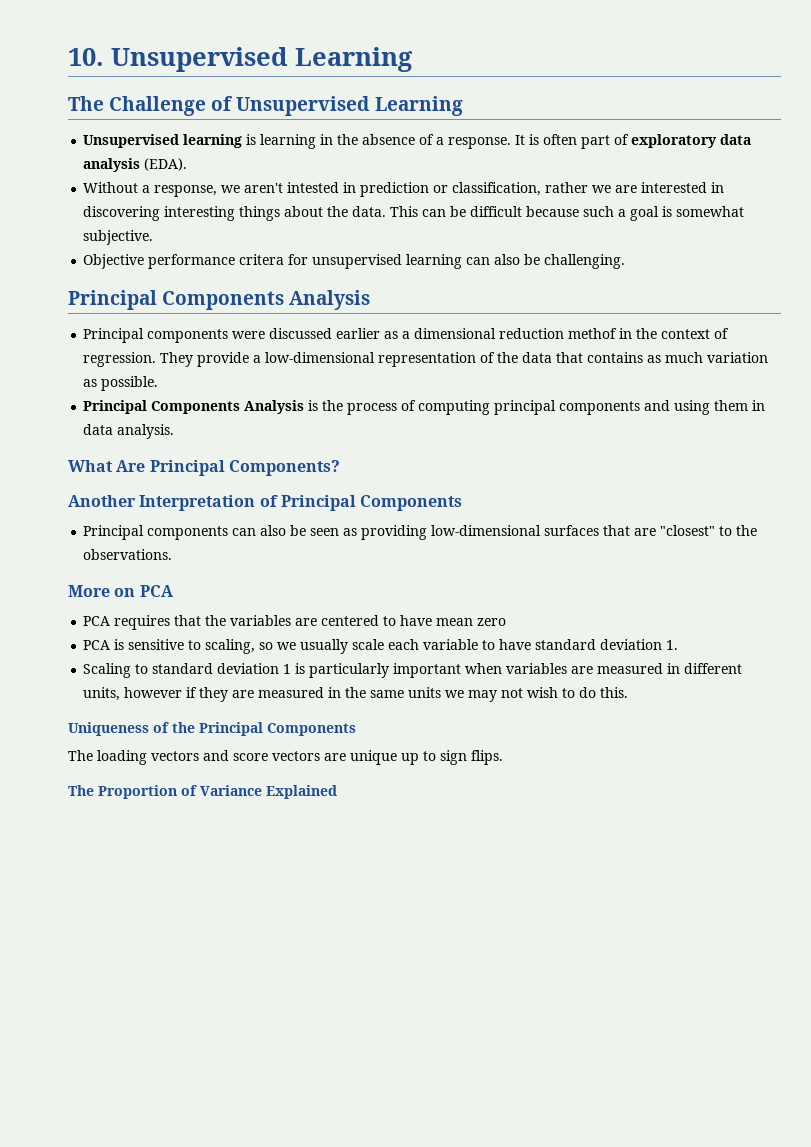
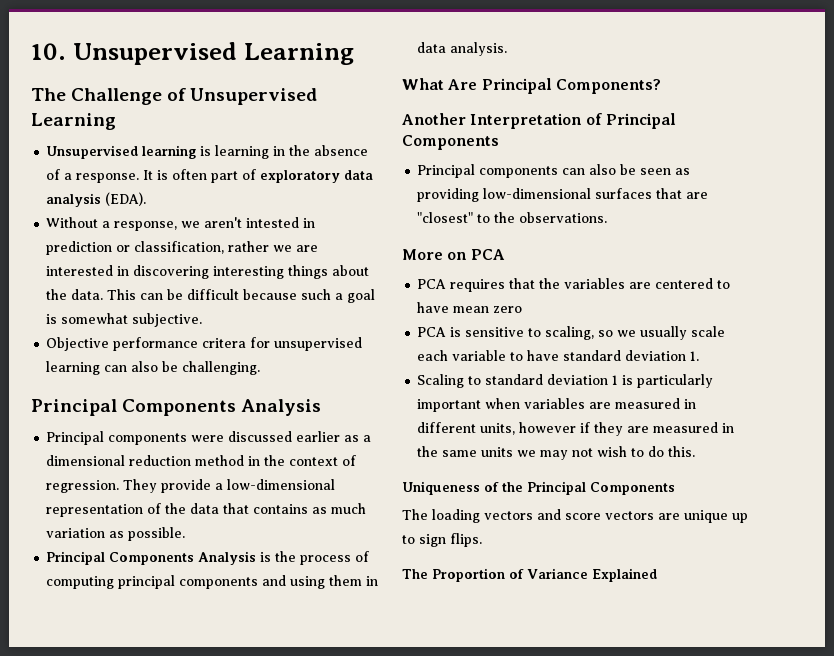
- Principal components were discussed earlier as a dimensional reduction methof in the context of regression.
+ Principal components were discussed earlier as a dimensional reduction method in the context of regression.

